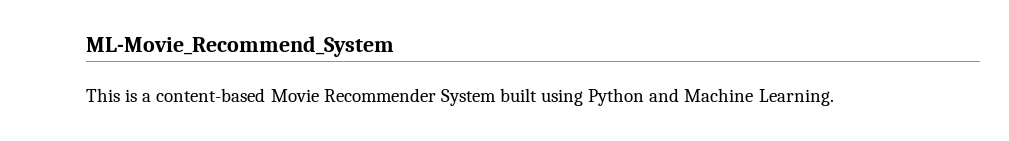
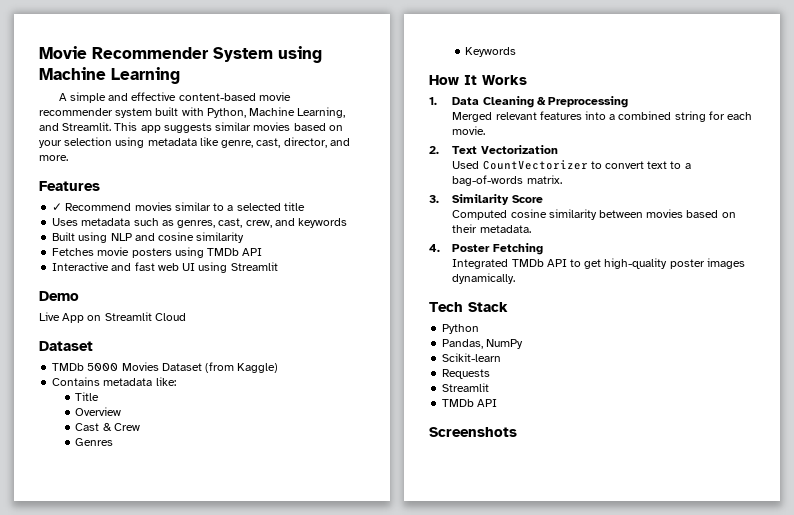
- ML-Movie_Recommend_System
- This is a content-based Movie Recommender System built using Python and Machine Learning.
+ Movie Recommender System using Machine Learning
+ A simple and effective content-based movie recommender system built with Python, Machine Learning, and Streamlit. This app suggests similar movies based on your selection using metadata like genre, cast, director, and more.
+ Features
+ ✓ Recommend movies similar to a selected title
+ Uses metadata such as genres, cast, crew, and keywords
+ Built using NLP and cosine similarity
+ Fetches movie posters using TMDb API
+ Interactive and fast web UI using Streamlit
+ Demo
+ Live App on Streamlit Cloud
+ Dataset
+ TMDb 5000 Movies Dataset (from Kaggle)
+ Contains metadata like:
+ Title
+ Overview
+ Cast & Crew
+ Genres
+ Keywords
+ How It Works
+ 1. Data Cleaning & Preprocessing
+ Merged relevant features into a combined string for each movie.
+ 2. Text Vectorization
+ Used CountVectorizer to convert text to a bag-of-words matrix.
+ 3. Similarity Score
+ Computed cosine similarity between movies based on their metadata.
+ 4. Poster Fetching
+ Integrated TMDb API to get high-quality poster images dynamically.
+ Tech Stack
+ Python
+ Pandas, NumPy
+ Scikit-learn
+ Requests
+ Streamlit
+ TMDb API
+ Screenshots

